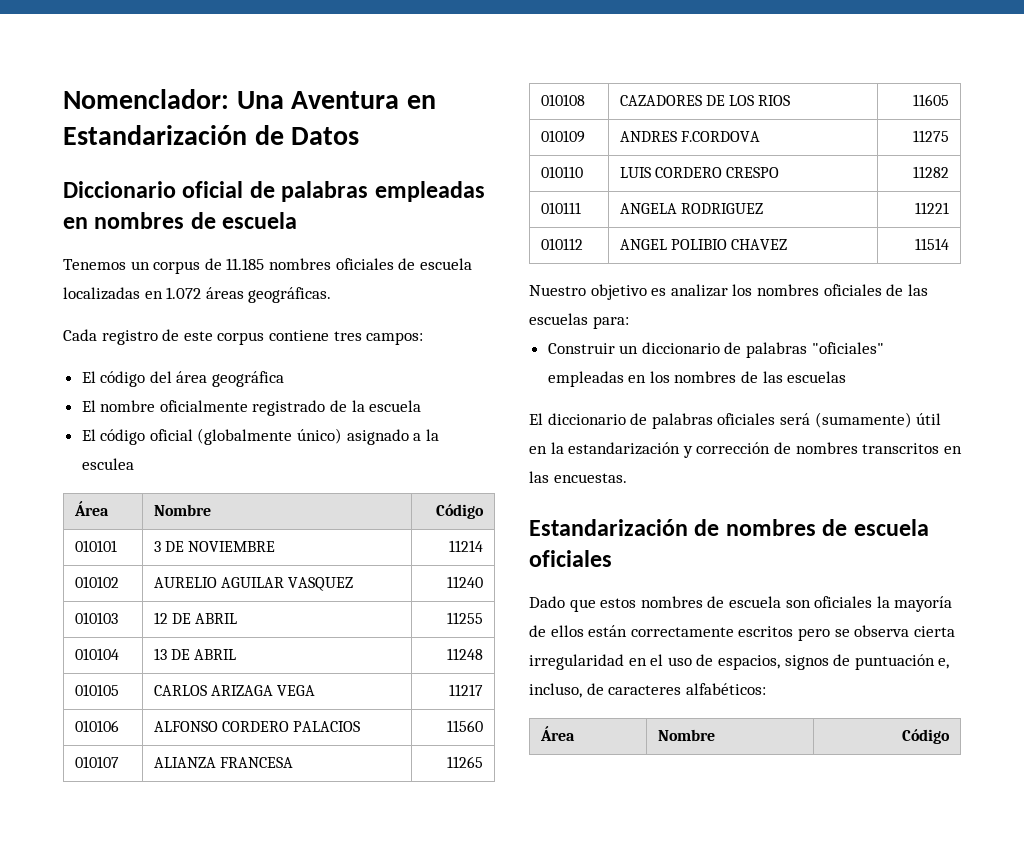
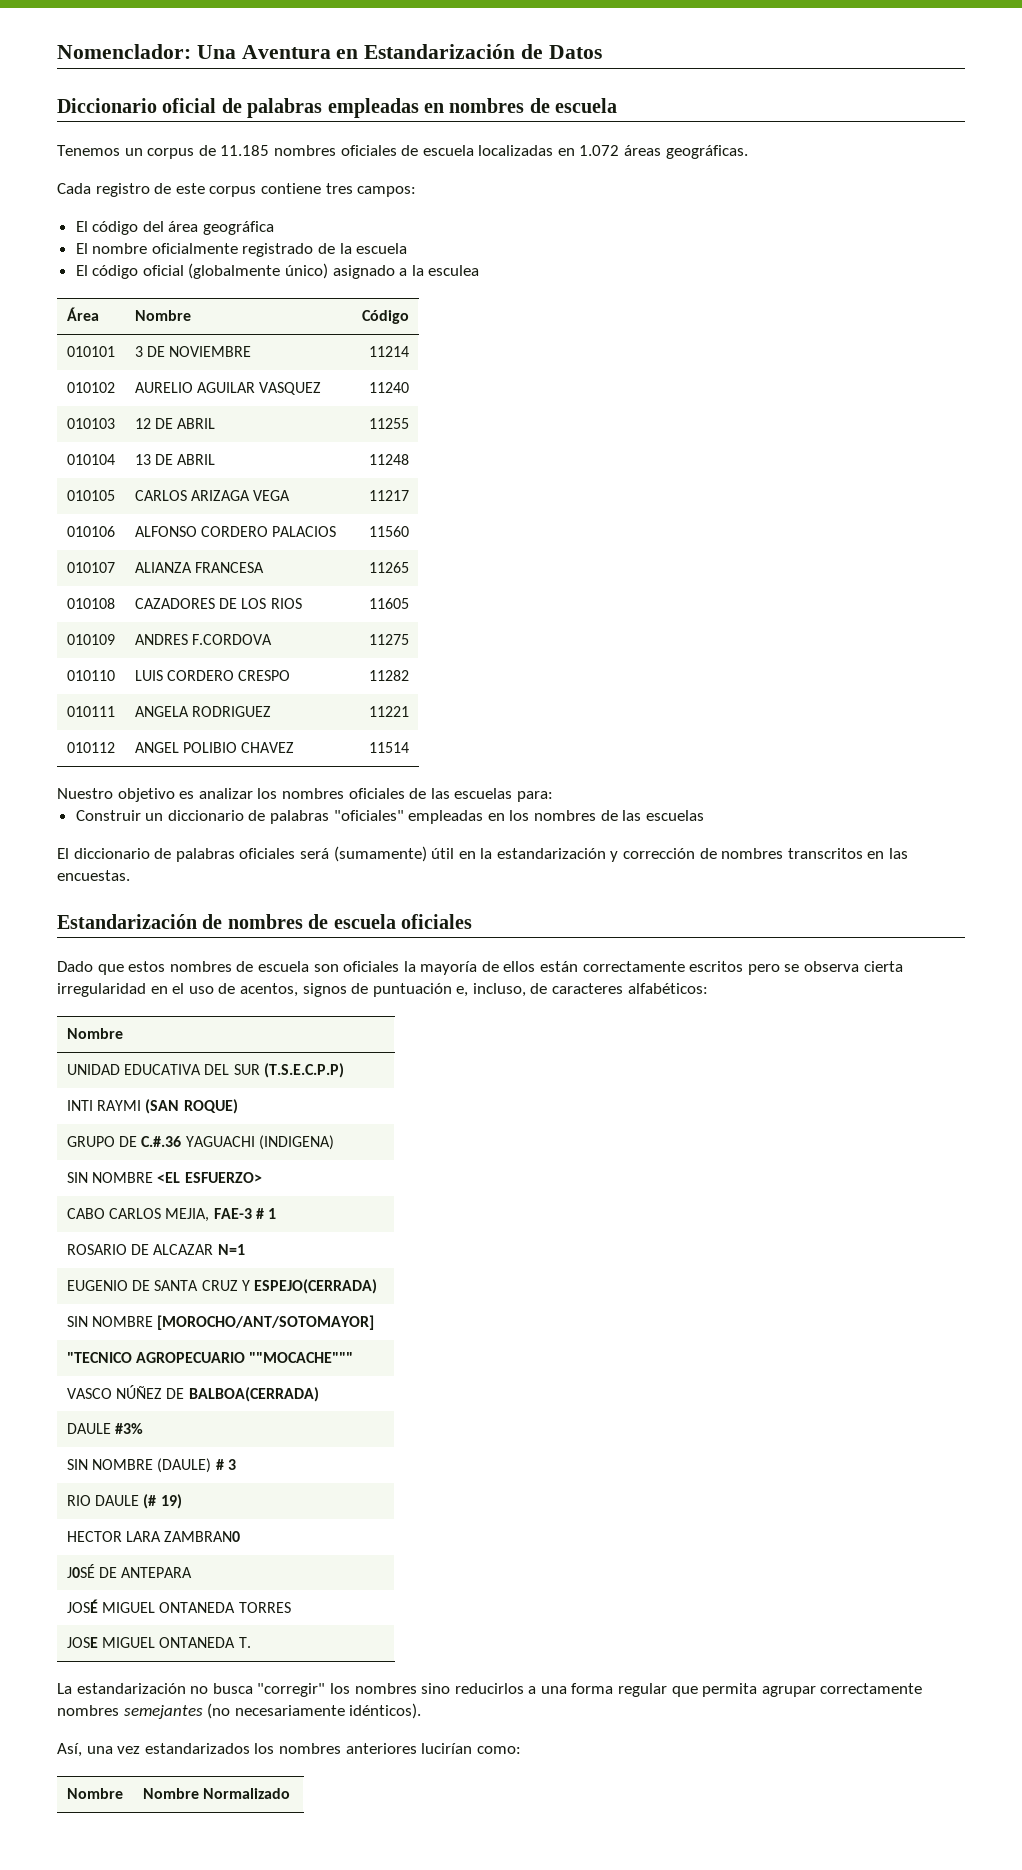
- Dado que estos nombres de escuela son oficiales la mayoría de ellos están correctamente escritos pero se observa cierta irregularidad en el uso de espacios, signos de puntuación e, incluso, de caracteres alfabéticos:
- Área | Nombre | Código
+ Dado que estos nombres de escuela son oficiales la mayoría de ellos están correctamente escritos pero se observa cierta irregularidad en el uso de acentos, signos de puntuación e, incluso, de caracteres alfabéticos:
+ Nombre
+ UNIDAD EDUCATIVA DEL SUR (T.S.E.C.P.P)
+ INTI RAYMI (SAN ROQUE)
+ GRUPO DE C.#.36 YAGUACHI (INDIGENA)
+ SIN NOMBRE <EL ESFUERZO>
+ CABO CARLOS MEJIA, FAE-3 # 1
+ ROSARIO DE ALCAZAR N=1
+ EUGENIO DE SANTA CRUZ Y ESPEJO(CERRADA)
+ SIN NOMBRE [MOROCHO/ANT/SOTOMAYOR]
+ "TECNICO AGROPECUARIO ""MOCACHE"""
+ VASCO NÚÑEZ DE BALBOA(CERRADA)
+ DAULE #3%
+ SIN NOMBRE (DAULE) # 3
+ RIO DAULE (# 19)
+ HECTOR LARA ZAMBRAN0
+ J0SÉ DE ANTEPARA
+ JOSÉ MIGUEL ONTANEDA TORRES
+ JOSE MIGUEL ONTANEDA T.
+ La estandarización no busca "corregir" los nombres sino reducirlos a una forma regular que permita agrupar correctamente nombres semejantes (no necesariamente idénticos).
+ Así, una vez estandarizados los nombres anteriores lucirían como:
+ Nombre | Nombre Normalizado

